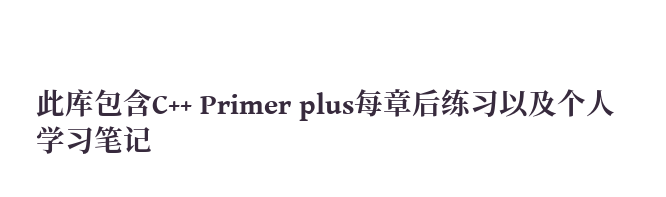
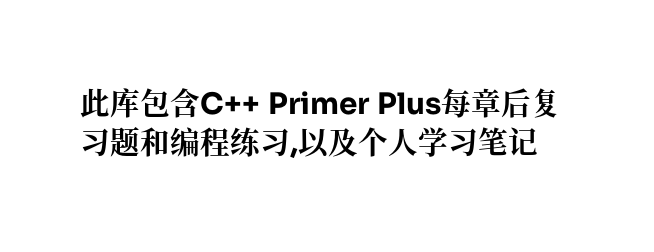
- 此库包含C++ Primer plus每章后练习以及个人学习笔记
+ 此库包含C++ Primer Plus每章后复习题和编程练习,以及个人学习笔记

